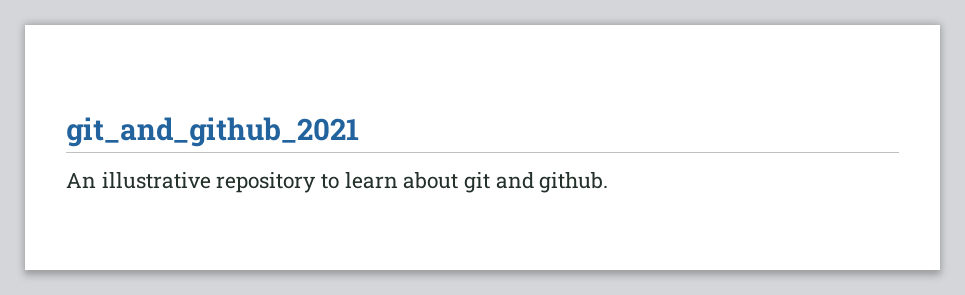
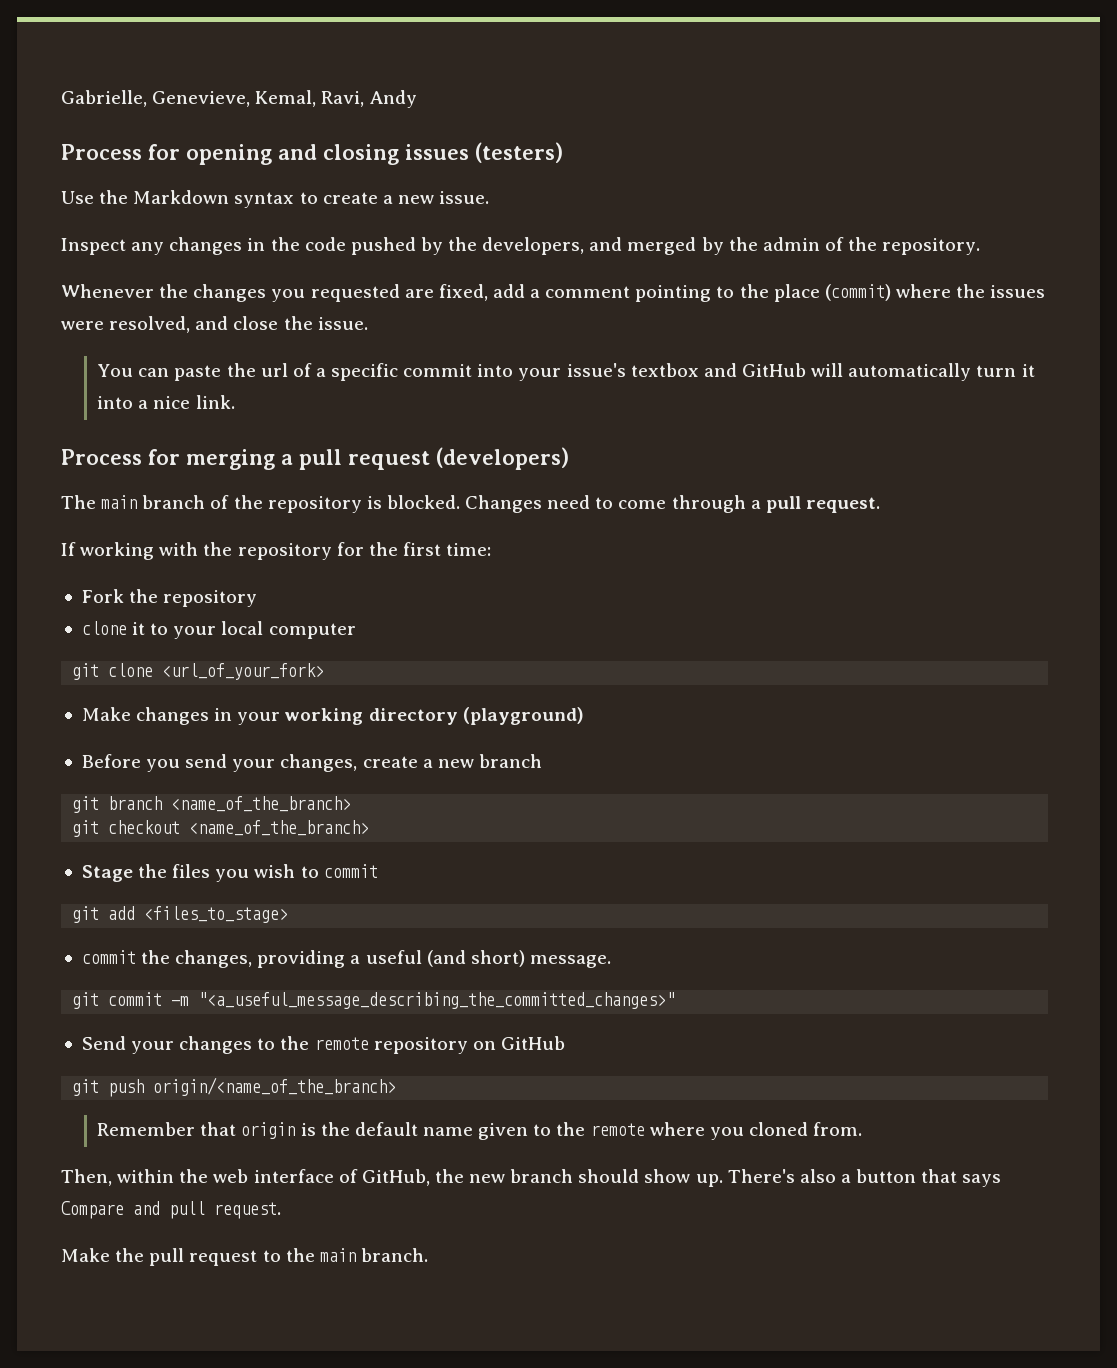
- git_and_github_2021
- An illustrative repository to learn about git and github.
+ Gabrielle, Genevieve, Kemal, Ravi, Andy
+ Process for opening and closing issues (testers)
+ Use the Markdown syntax to create a new issue.
+ Inspect any changes in the code pushed by the developers, and merged by the admin of the repository.
+ Whenever the changes you requested are fixed, add a comment pointing to the place (commit) where the issues were resolved, and close the issue.
+ You can paste the url of a specific commit into your issue's textbox and GitHub will automatically turn it into a nice link.
+ Process for merging a pull request (developers)
+ The main branch of the repository is blocked. Changes need to come through a pull request.
+ If working with the repository for the first time:
+ Fork the repository
+ clone it to your local computer
+ git clone <url_of_your_fork>
+ Make changes in your working directory (playground)
+ Before you send your changes, create a new branch
+ git branch <name_of_the_branch>
+ git checkout <name_of_the_branch>
+ Stage the files you wish to commit
+ git add <files_to_stage>
+ commit the changes, providing a useful (and short) message.
+ git commit -m "<a_useful_message_describing_the_committed_changes>"
+ Send your changes to the remote repository on GitHub
+ git push origin/<name_of_the_branch>
+ Remember that origin is the default name given to the remote where you cloned from.
+ Then, within the web interface of GitHub, the new branch should show up. There's also a button that says Compare and pull request.
+ Make the pull request to the main branch.

